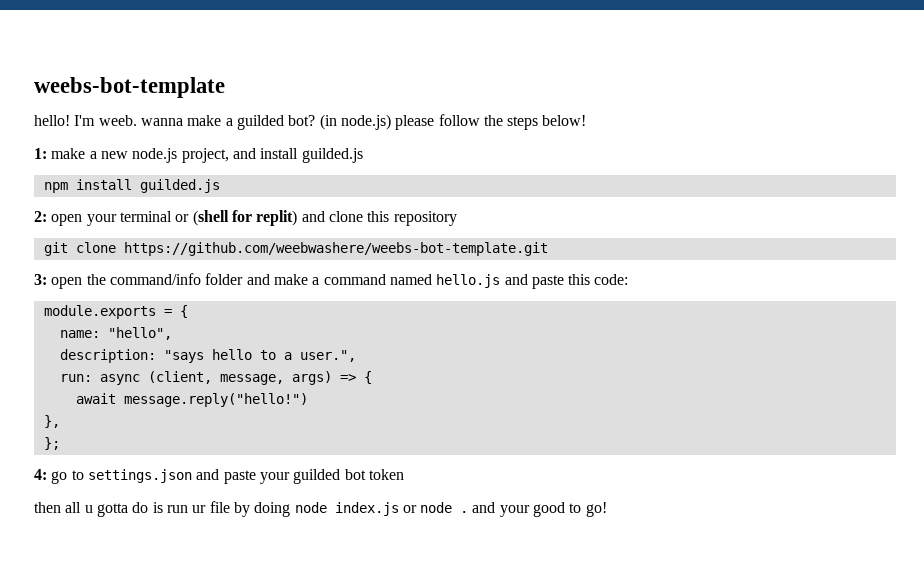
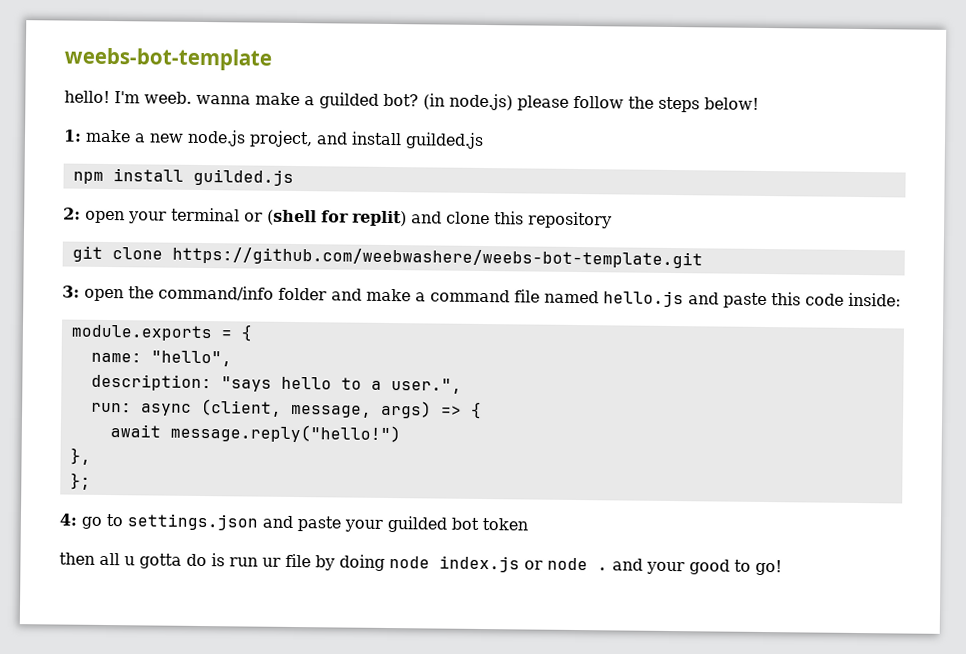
- 3: open the command/info folder and make a command named hello.js and paste this code:
+ 3: open the command/info folder and make a command file named hello.js and paste this code inside:

